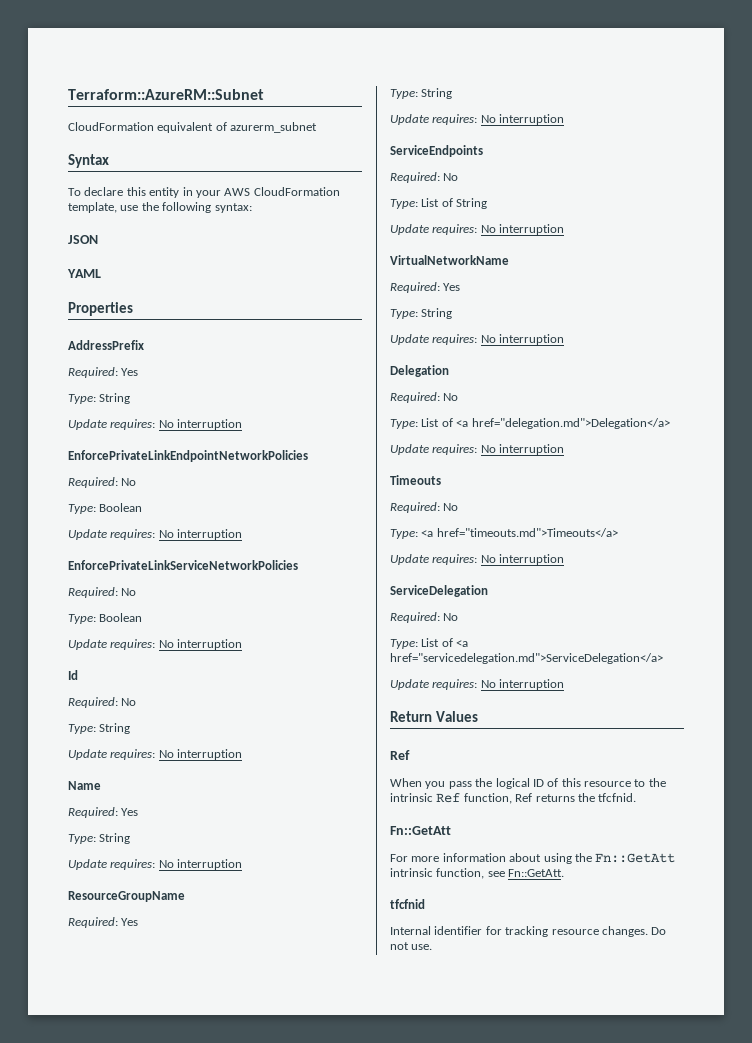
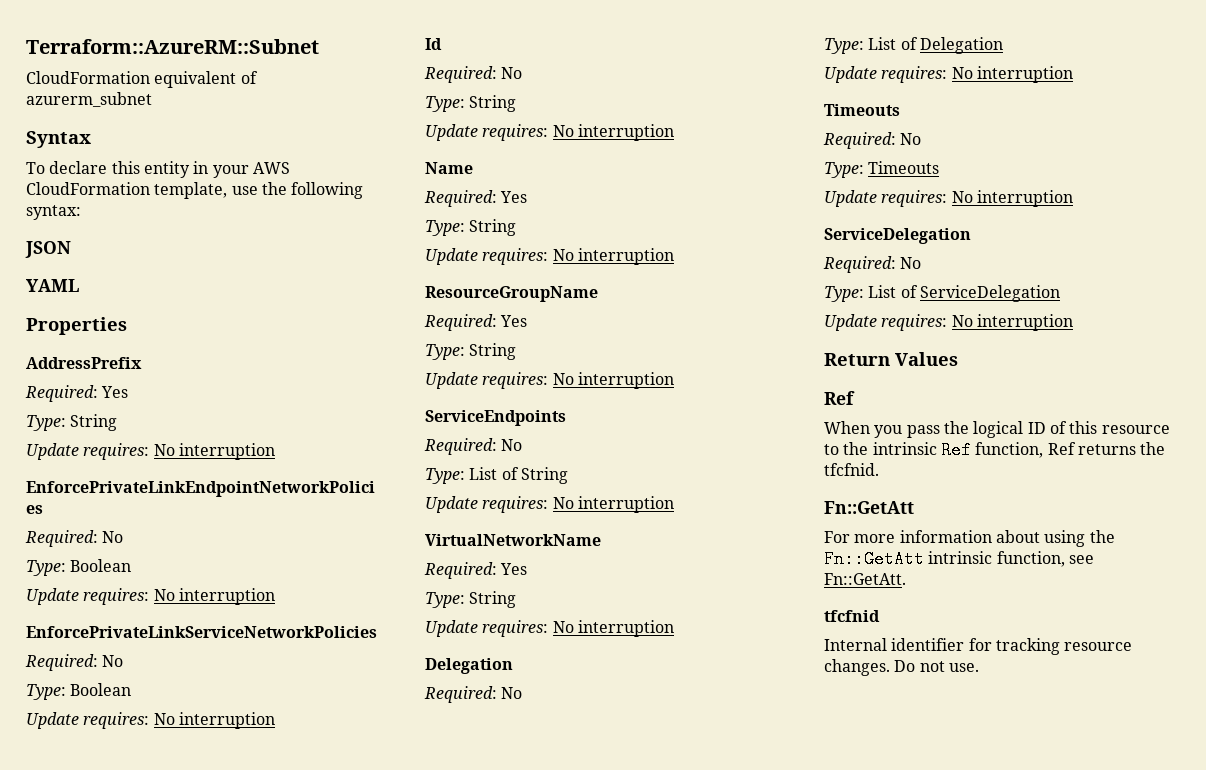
- Type: List of <a href="delegation.md">Delegation</a>
+ Type: List of Delegation
- Type: <a href="timeouts.md">Timeouts</a>
+ Type: Timeouts
- Type: List of <a href="servicedelegation.md">ServiceDelegation</a>
+ Type: List of ServiceDelegation

